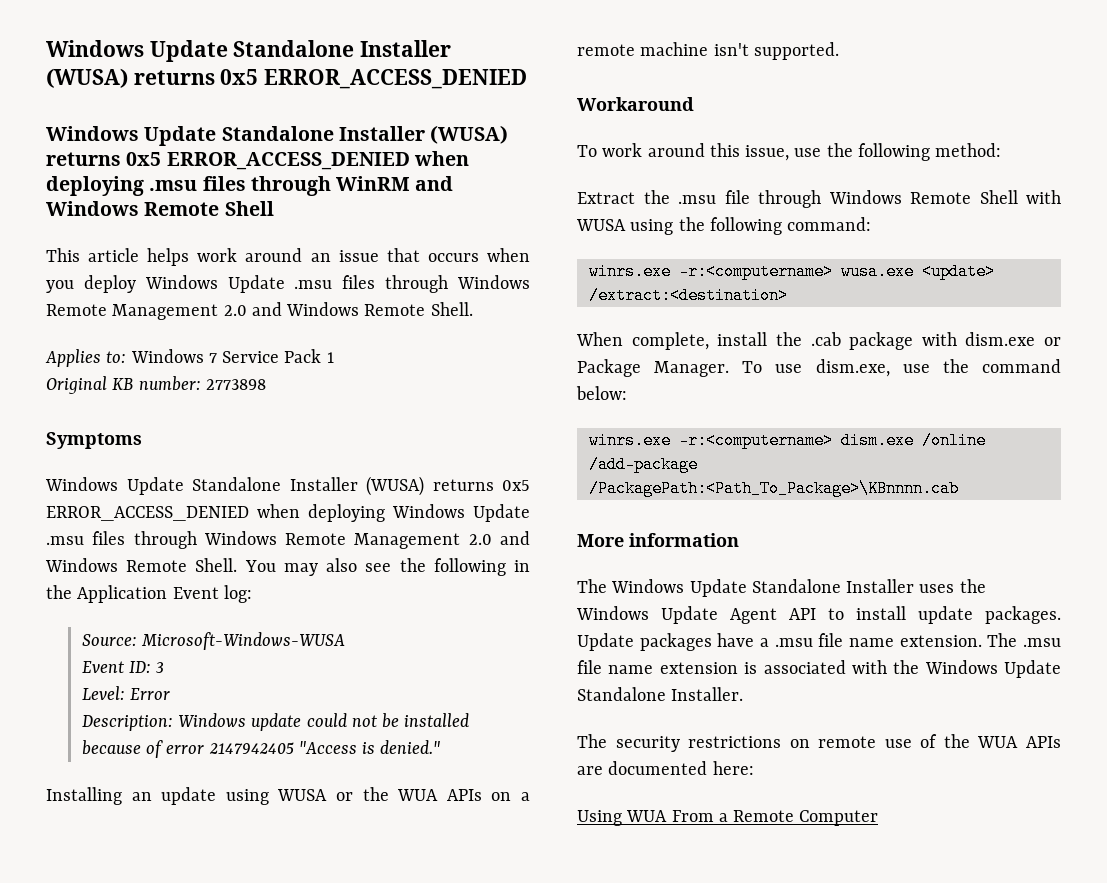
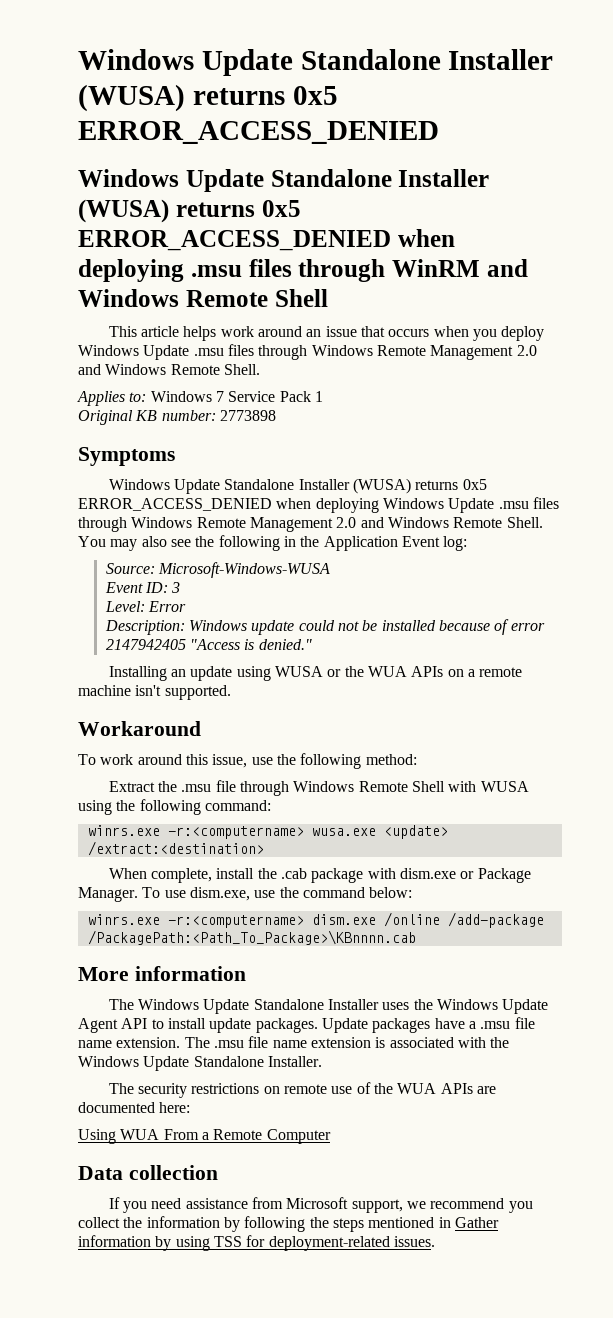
+ Data collection
+ If you need assistance from Microsoft support, we recommend you collect the information by following the steps mentioned in Gather information by using TSS for deployment-related issues.

